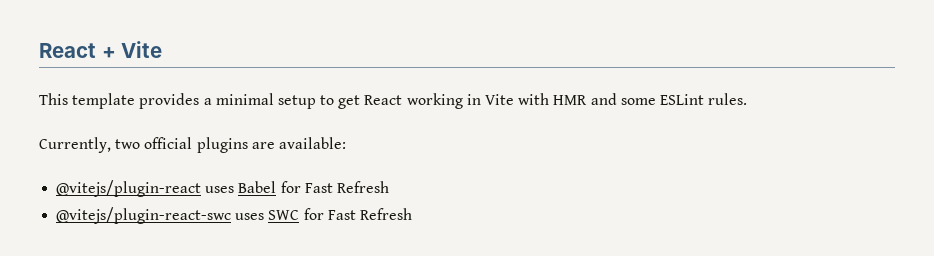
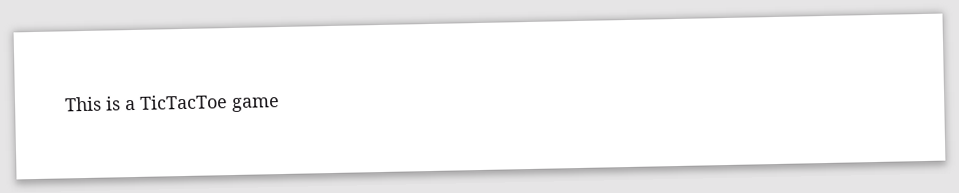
- React + Vite
- This template provides a minimal setup to get React working in Vite with HMR and some ESLint rules.
- Currently, two official plugins are available:
- @vitejs/plugin-react uses Babel for Fast Refresh
- @vitejs/plugin-react-swc uses SWC for Fast Refresh
+ This is a TicTacToe game

